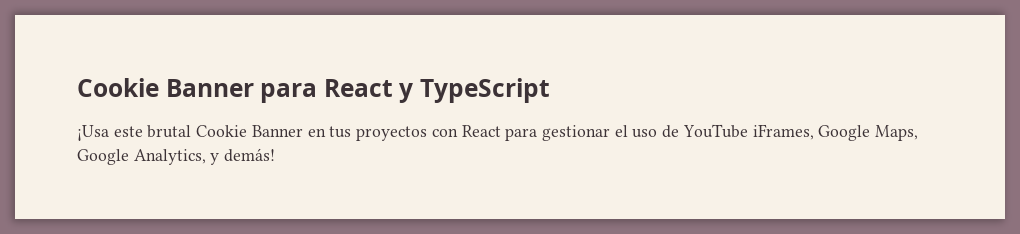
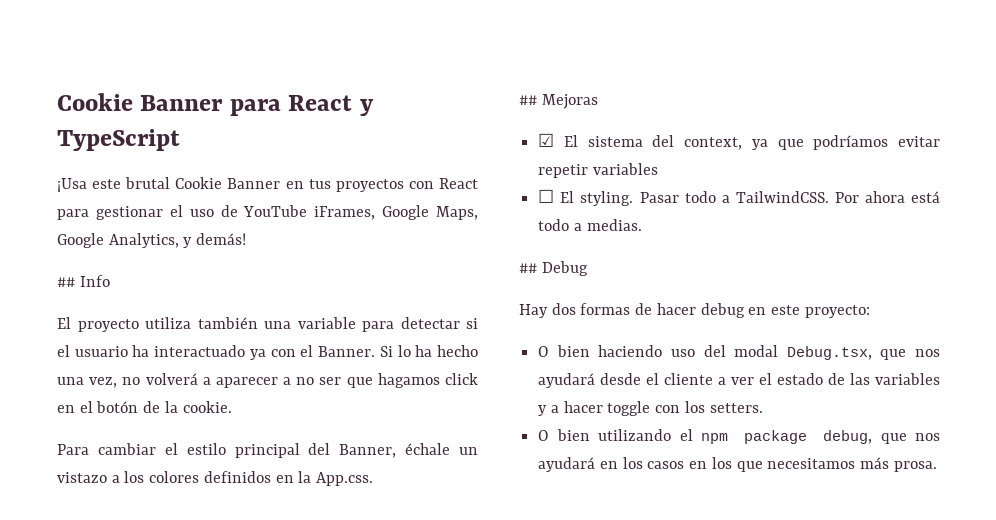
+ ## Info
+ El proyecto utiliza también una variable para detectar si el usuario ha interactuado ya con el Banner. Si lo ha hecho una vez, no volverá a aparecer a no ser que hagamos click en el botón de la cookie.
+ Para cambiar el estilo principal del Banner, échale un vistazo a los colores definidos en la App.css.
+ ## Mejoras
+ ☑ El sistema del context, ya que podríamos evitar repetir variables
+ ☐ El styling. Pasar todo a TailwindCSS. Por ahora está todo a medias.
+ ## Debug
+ Hay dos formas de hacer debug en este proyecto:
+ O bien haciendo uso del modal Debug.tsx, que nos ayudará desde el cliente a ver el estado de las variables y a hacer toggle con los setters.
+ O bien utilizando el npm package debug, que nos ayudará en los casos en los que necesitamos más prosa.

